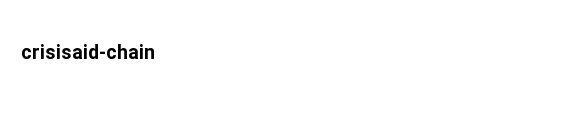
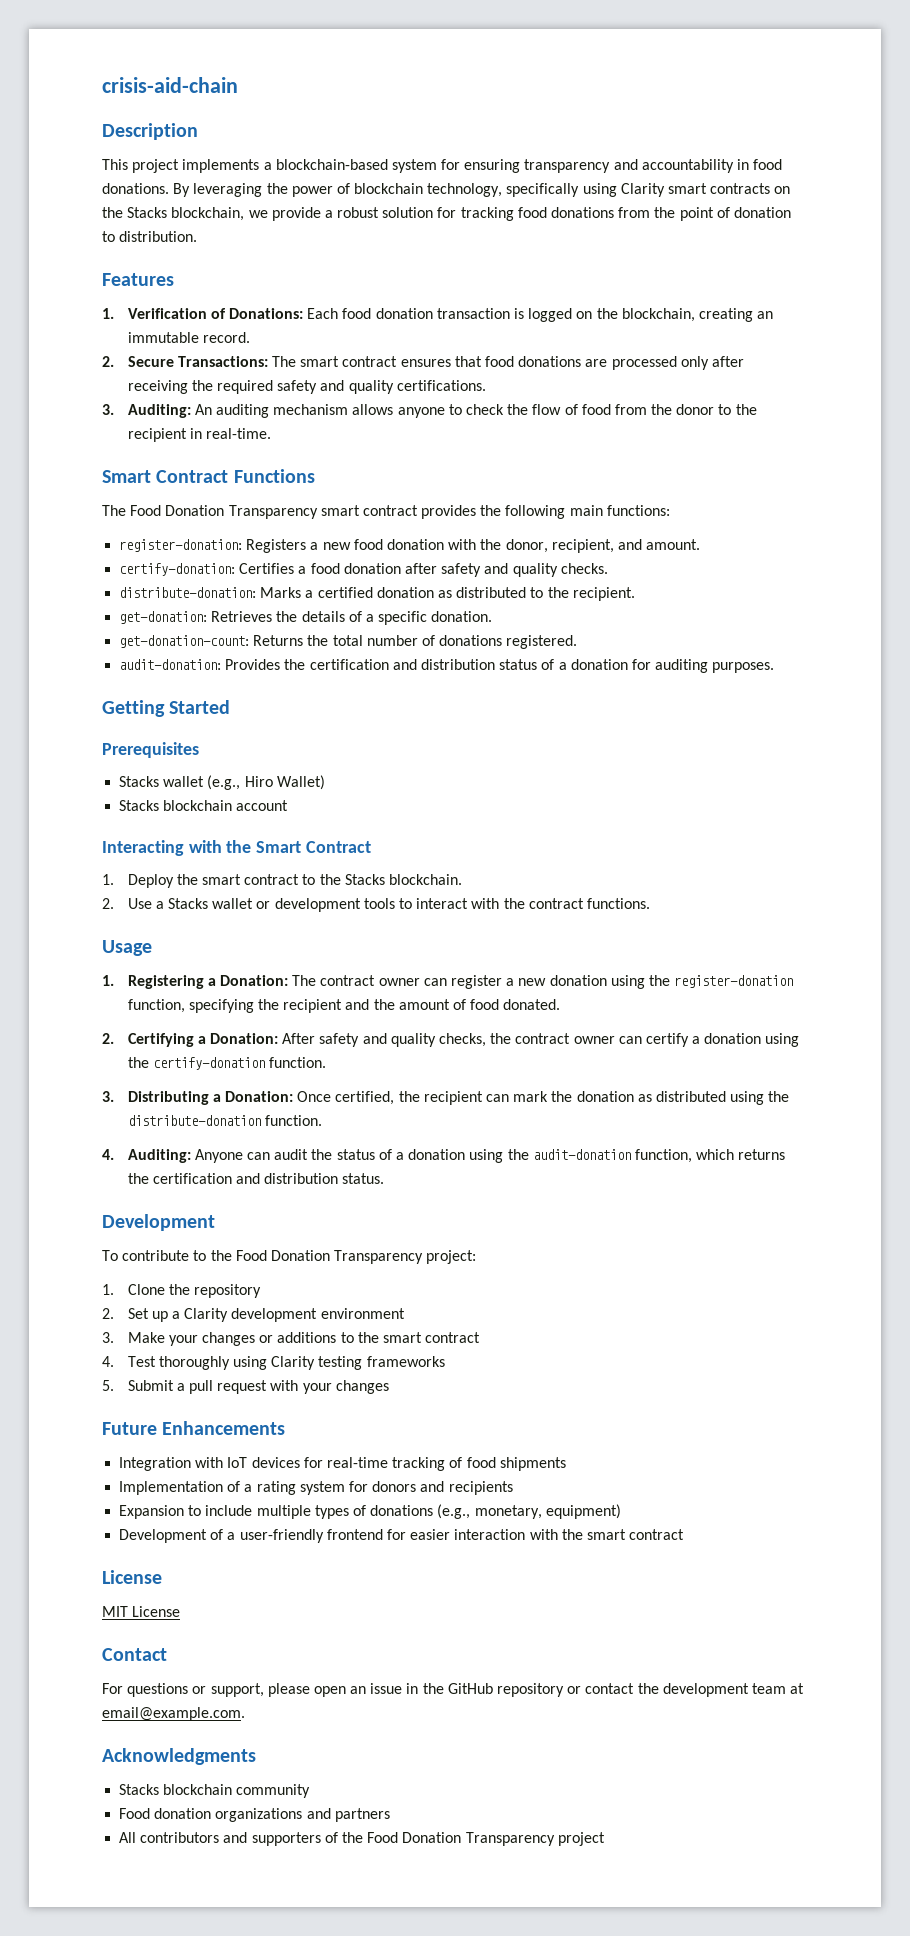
- crisisaid-chain
+ crisis-aid-chain
+ Description
+ This project implements a blockchain-based system for ensuring transparency and accountability in food donations. By leveraging the power of blockchain technology, specifically using Clarity smart contracts on the Stacks blockchain, we provide a robust solution for tracking food donations from the point of donation to distribution.
+ Features
+ 1. Verification of Donations: Each food donation transaction is logged on the blockchain, creating an immutable record.
+ 2. Secure Transactions: The smart contract ensures that food donations are processed only after receiving the required safety and quality certifications.
+ 3. Auditing: An auditing mechanism allows anyone to check the flow of food from the donor to the recipient in real-time.
+ Smart Contract Functions
+ The Food Donation Transparency smart contract provides the following main functions:
+ register-donation: Registers a new food donation with the donor, recipient, and amount.
+ certify-donation: Certifies a food donation after safety and quality checks.
+ distribute-donation: Marks a certified donation as distributed to the recipient.
+ get-donation: Retrieves the details of a specific donation.
+ get-donation-count: Returns the total number of donations registered.
+ audit-donation: Provides the certification and distribution status of a donation for auditing purposes.
+ Getting Started
+ Prerequisites
+ Stacks wallet (e.g., Hiro Wallet)
+ Stacks blockchain account
+ Interacting with the Smart Contract
+ 1. Deploy the smart contract to the Stacks blockchain.
+ 2. Use a Stacks wallet or development tools to interact with the contract functions.
+ Usage
+ 1. Registering a Donation: The contract owner can register a new donation using the register-donation function, specifying the recipient and the amount of food donated.
+ 2. Certifying a Donation: After safety and quality checks, the contract owner can certify a donation using the certify-donation function.
+ 3. Distributing a Donation: Once certified, the recipient can mark the donation as distributed using the distribute-donation function.
+ 4. Auditing: Anyone can audit the status of a donation using the audit-donation function, which returns the certification and distribution status.
+ Development
+ To contribute to the Food Donation Transparency project:
+ 1. Clone the repository
+ 2. Set up a Clarity development environment
+ 3. Make your changes or additions to the smart contract
+ 4. Test thoroughly using Clarity testing frameworks
+ 5. Submit a pull request with your changes
+ Future Enhancements
+ Integration with IoT devices for real-time tracking of food shipments
+ Implementation of a rating system for donors and recipients
+ Expansion to include multiple types of donations (e.g., monetary, equipment)
+ Development of a user-friendly frontend for easier interaction with the smart contract
+ License
+ MIT License
+ Contact
+ For questions or support, please open an issue in the GitHub repository or contact the development team at email@example.com.
+ Acknowledgments
+ Stacks blockchain community
+ Food donation organizations and partners
+ All contributors and supporters of the Food Donation Transparency project

